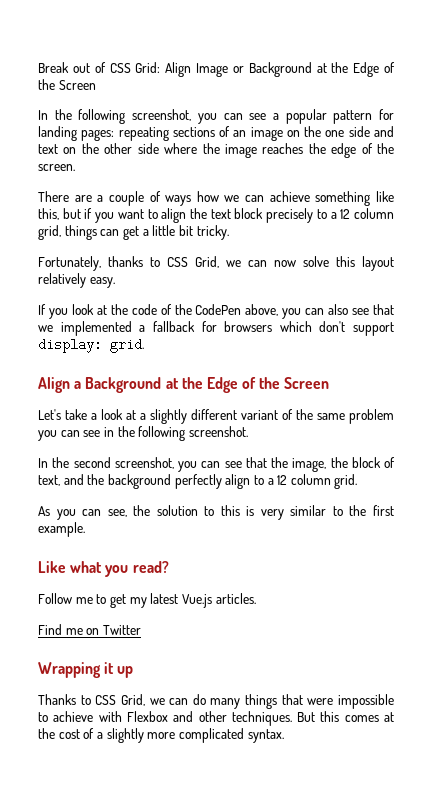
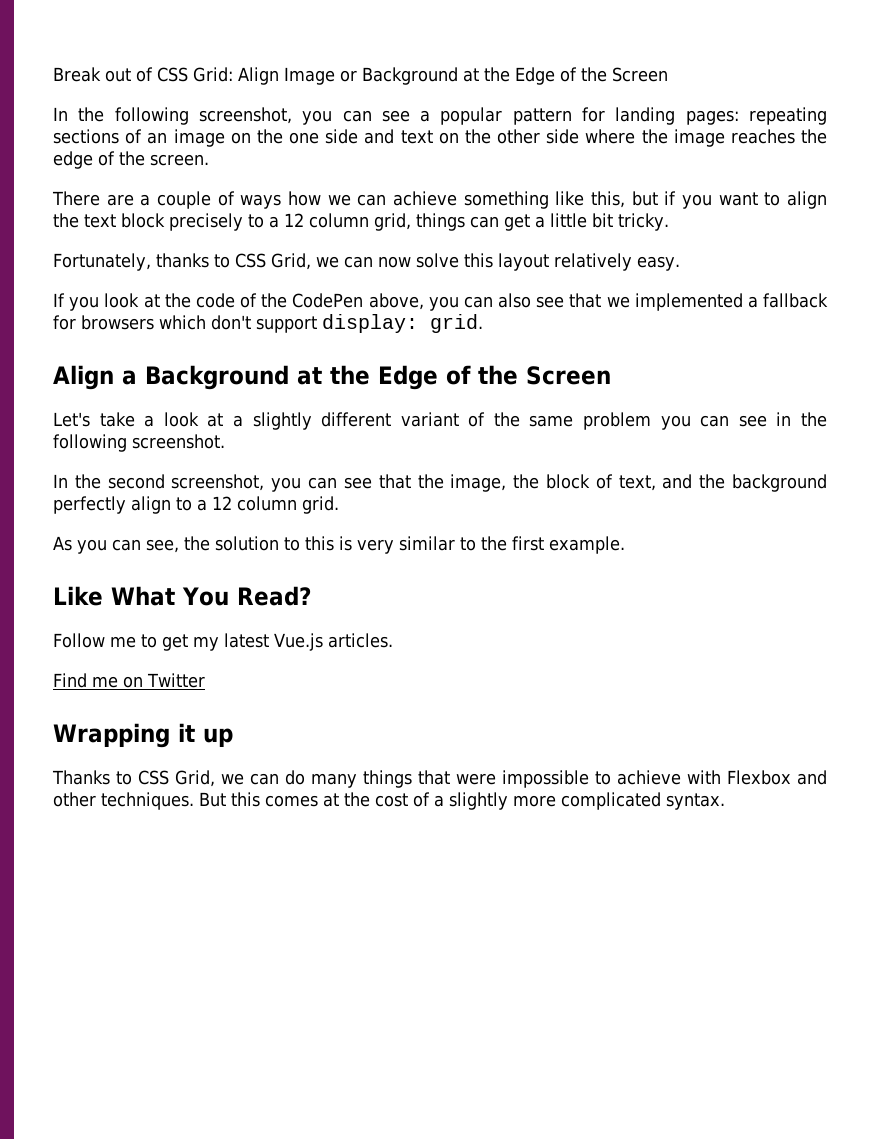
- Like what you read?
+ Like What You Read?

